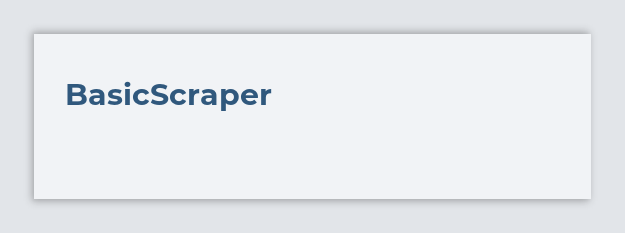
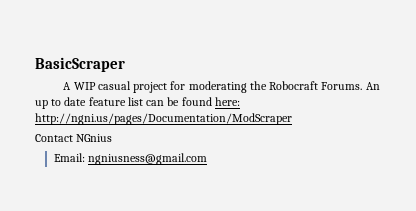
+ A WIP casual project for moderating the Robocraft Forums. An up to date feature list can be found here: http://ngni.us/pages/Documentation/ModScraper
+ Contact NGnius
+ Email: ngniusness@gmail.com

